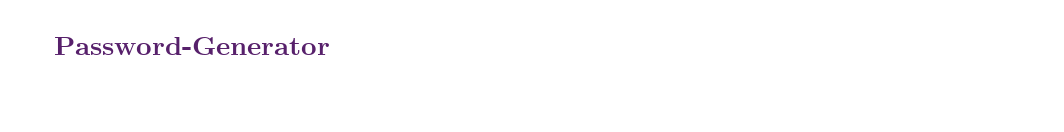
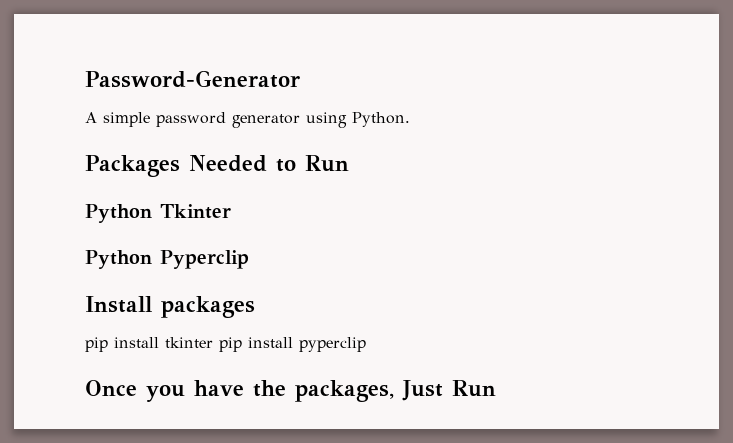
+ A simple password generator using Python.
+ Packages Needed to Run
+ Python Tkinter
+ Python Pyperclip
+ Install packages
+ pip install tkinter pip install pyperclip
+ Once you have the packages, Just Run

